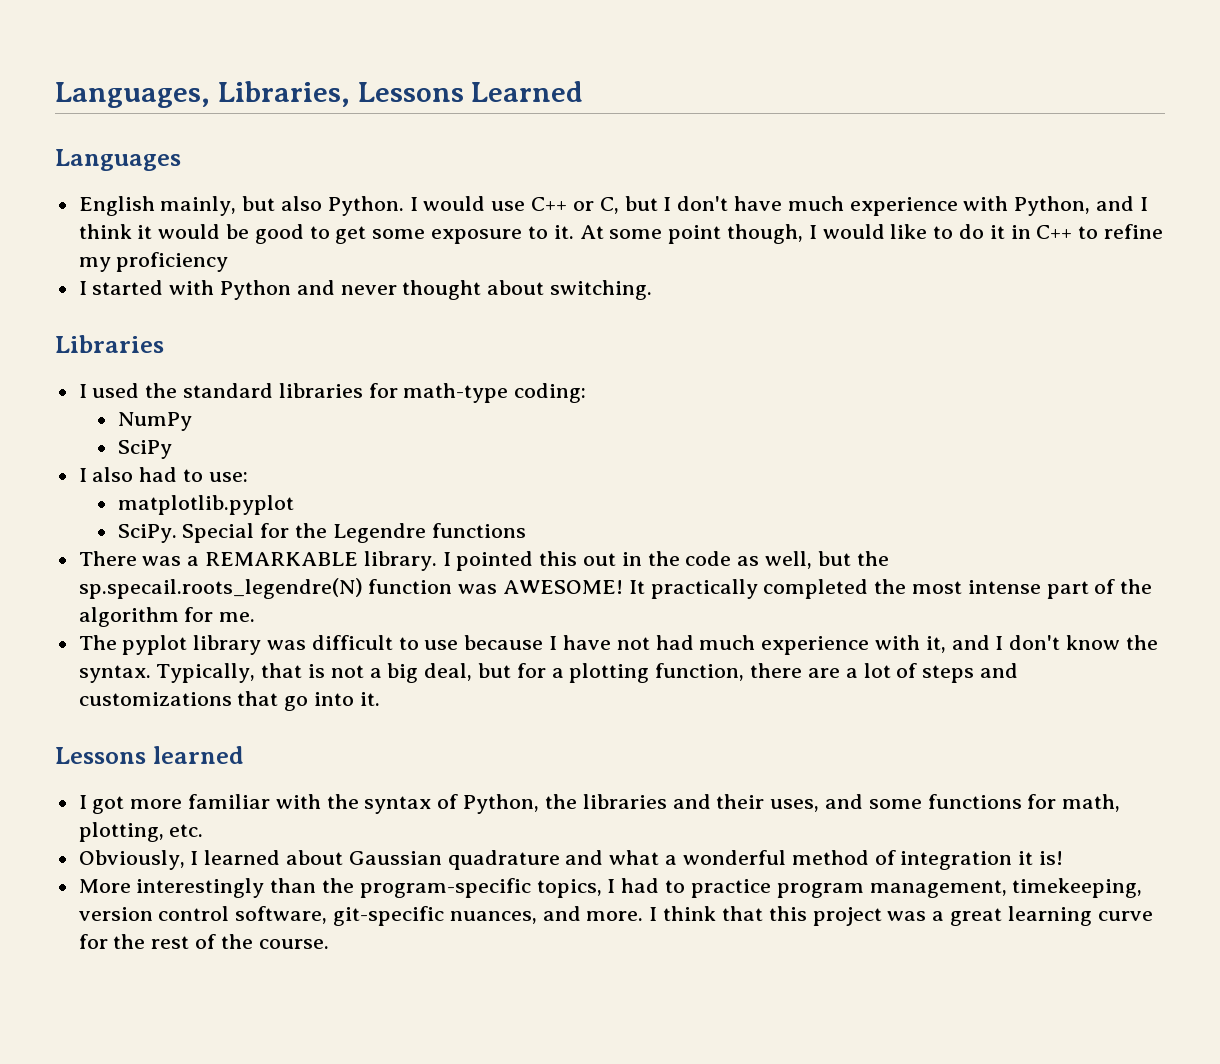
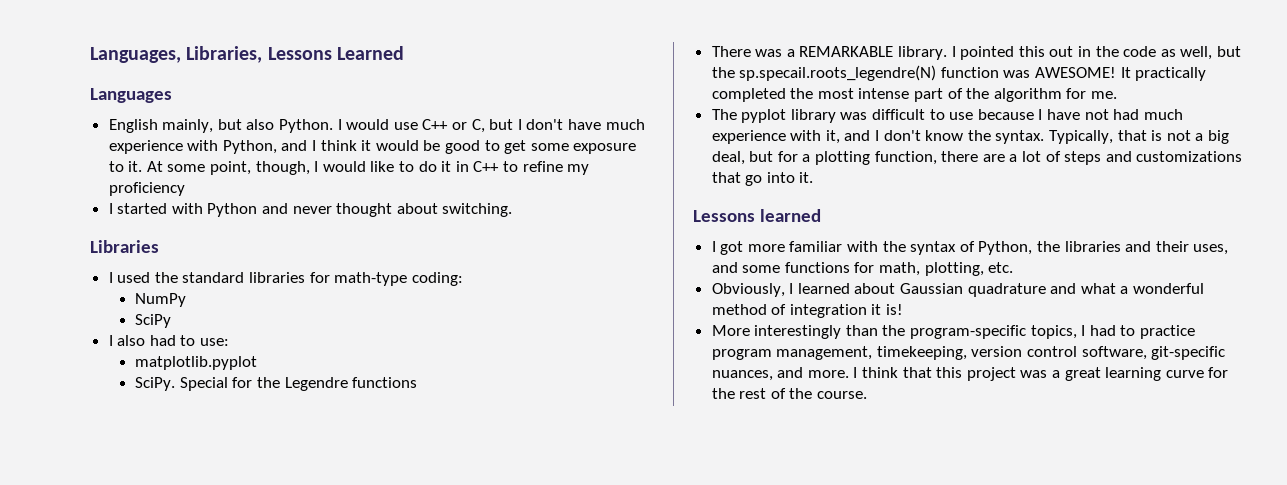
- At some point though, I would like to do it in C++ to refine my proficiency
+ At some point, though, I would like to do it in C++ to refine my proficiency

